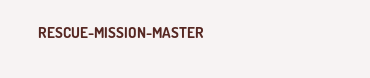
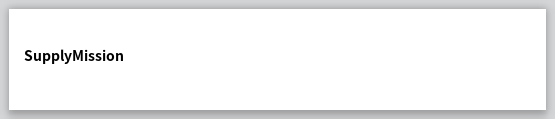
- RESCUE-MISSION-MASTER
+ SupplyMission

